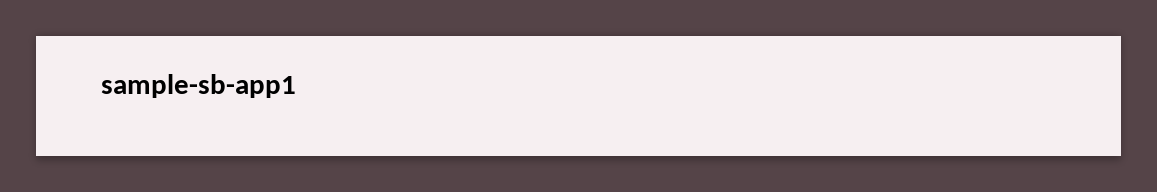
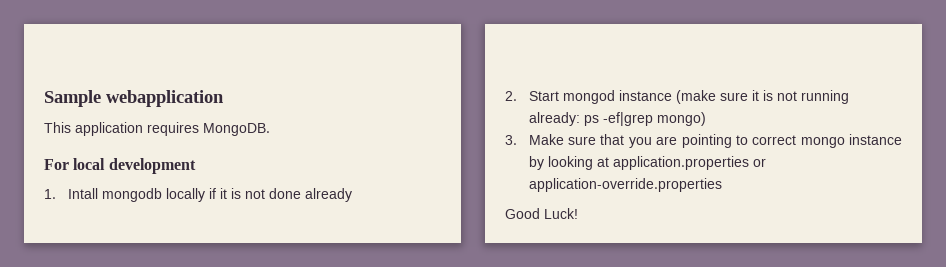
- sample-sb-app1
+ Sample webapplication
+ This application requires MongoDB.
+ For local development
+ 1. Intall mongodb locally if it is not done already
+ 2. Start mongod instance (make sure it is not running already: ps -ef|grep mongo)
+ 3. Make sure that you are pointing to correct mongo instance by looking at application.properties or application-override.properties
+ Good Luck!

